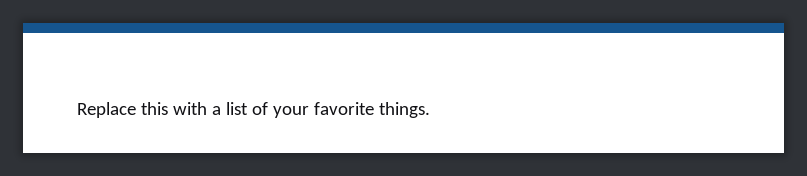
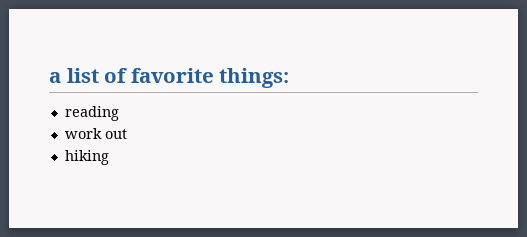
- Replace this with a list of your favorite things.
+ a list of favorite things:
+ reading
+ work out
+ hiking

